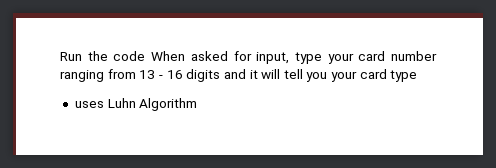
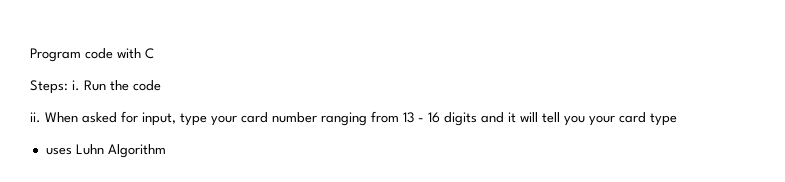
+ Program code with C
+ Steps: i.
- Run the code When asked for input, type your card number ranging from 13 - 16 digits and it will tell you your card type
+ Run the code
+ ii. When asked for input, type your card number ranging from 13 - 16 digits and it will tell you your card type

